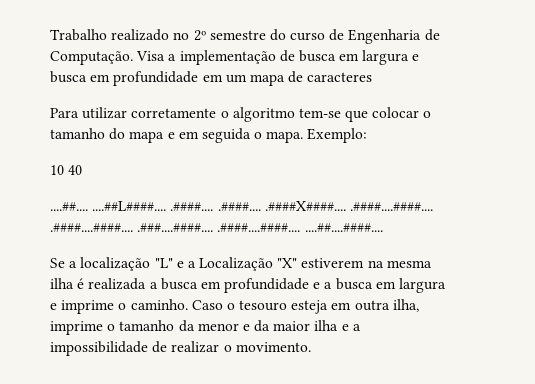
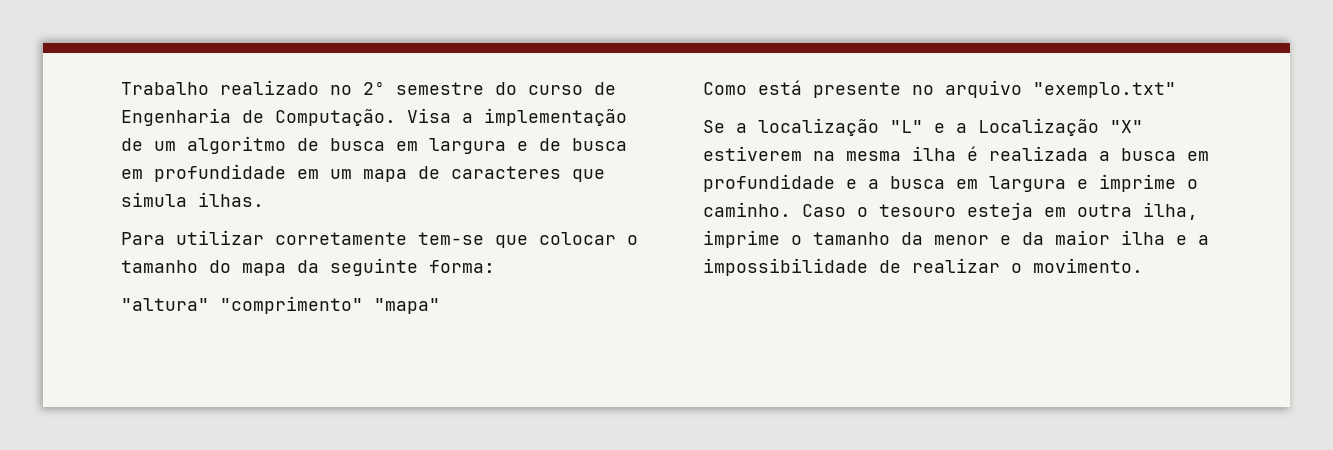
- Visa a implementação de busca em largura e busca em profundidade em um mapa de caracteres
+ Visa a implementação de um algoritmo de busca em largura e de busca em profundidade em um mapa de caracteres que simula ilhas.
- Para utilizar corretamente o algoritmo tem-se que colocar o tamanho do mapa e em seguida o mapa. Exemplo:
- 10 40
- ....##.... ....##L####.... .####.... .####.... .####X####.... .####....####.... .####....####.... .###....####.... .####....####.... ....##....####....
+ Para utilizar corretamente tem-se que colocar o tamanho do mapa da seguinte forma:
+ "altura" "comprimento" "mapa"
+ Como está presente no arquivo "exemplo.txt"

